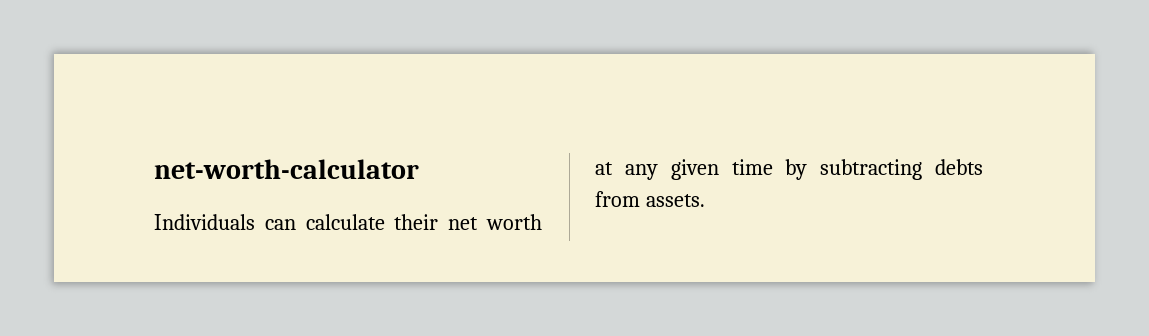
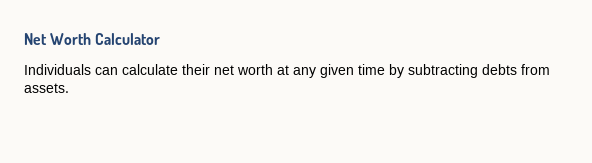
- net-worth-calculator
+ Net Worth Calculator

